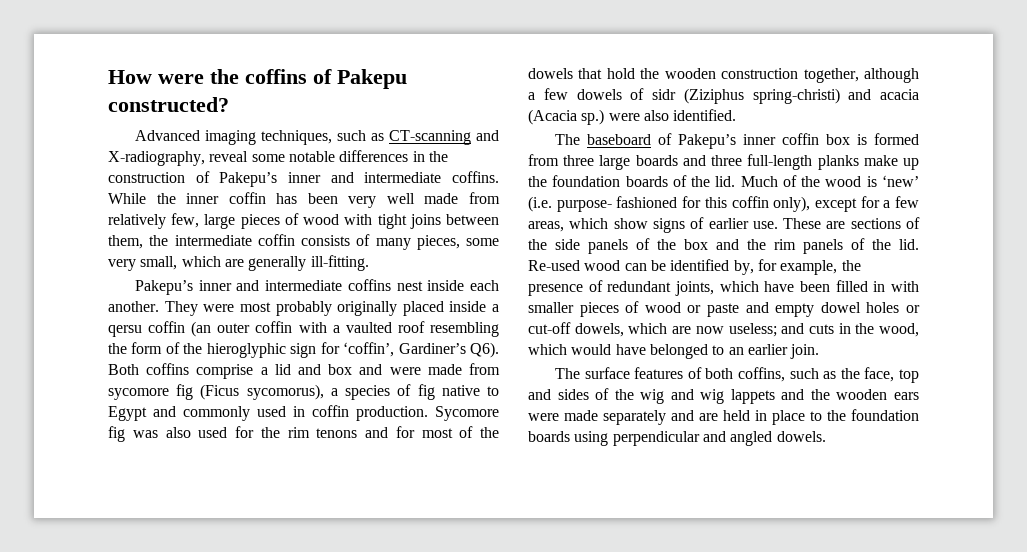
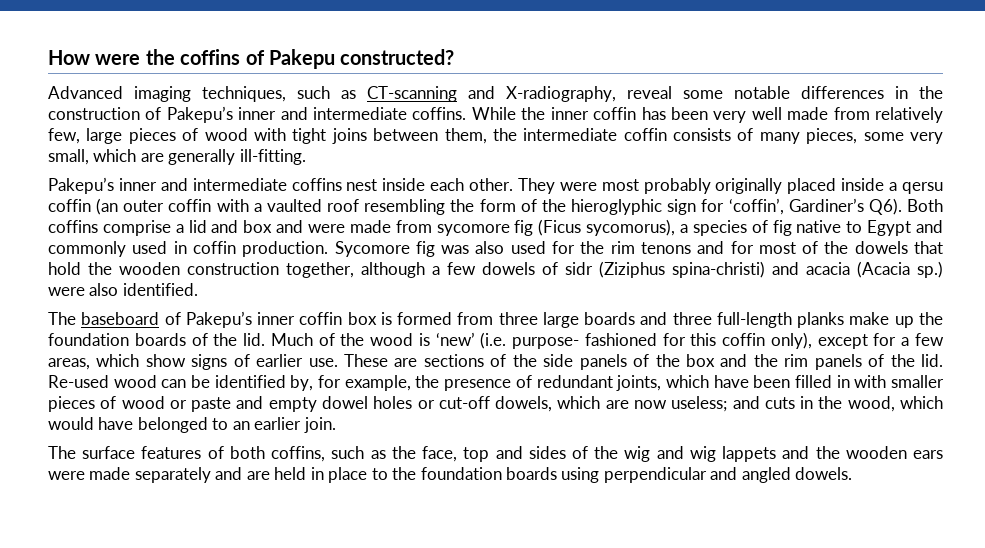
- Pakepu’s inner and intermediate coffins nest inside each another.
+ Pakepu’s inner and intermediate coffins nest inside each other.
- Sycomore fig was also used for the rim tenons and for most of the dowels that hold the wooden construction together, although a few dowels of sidr (Ziziphus spring-christi) and acacia (Acacia sp.) were also identified.
+ Sycomore fig was also used for the rim tenons and for most of the dowels that hold the wooden construction together, although a few dowels of sidr (Ziziphus spina-christi) and acacia (Acacia sp.) were also identified.

